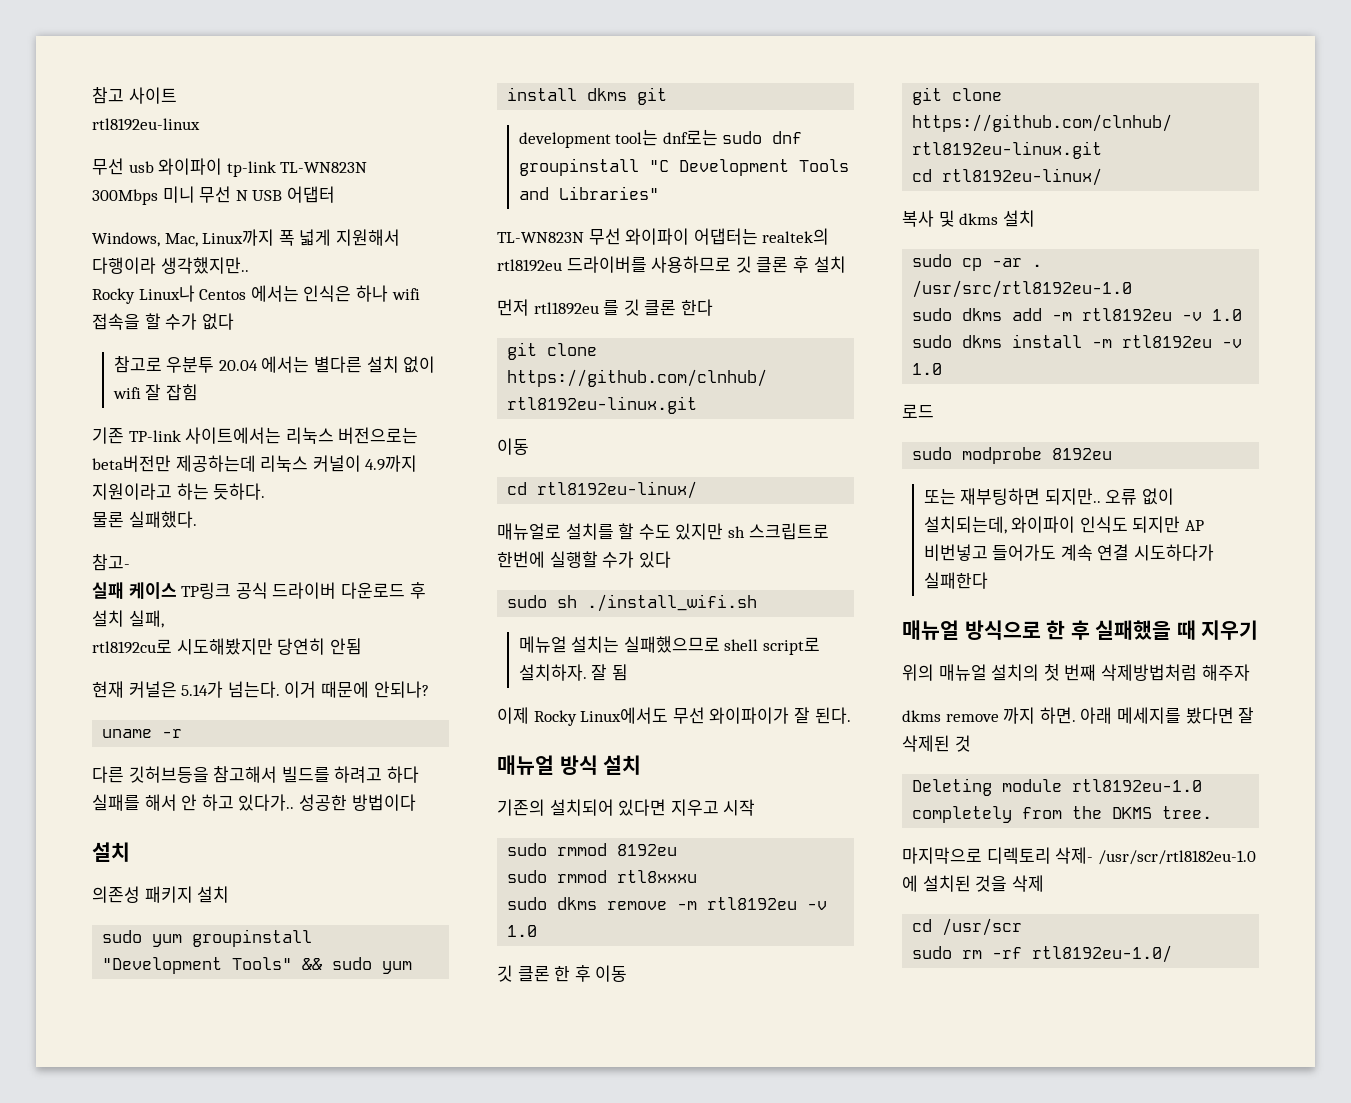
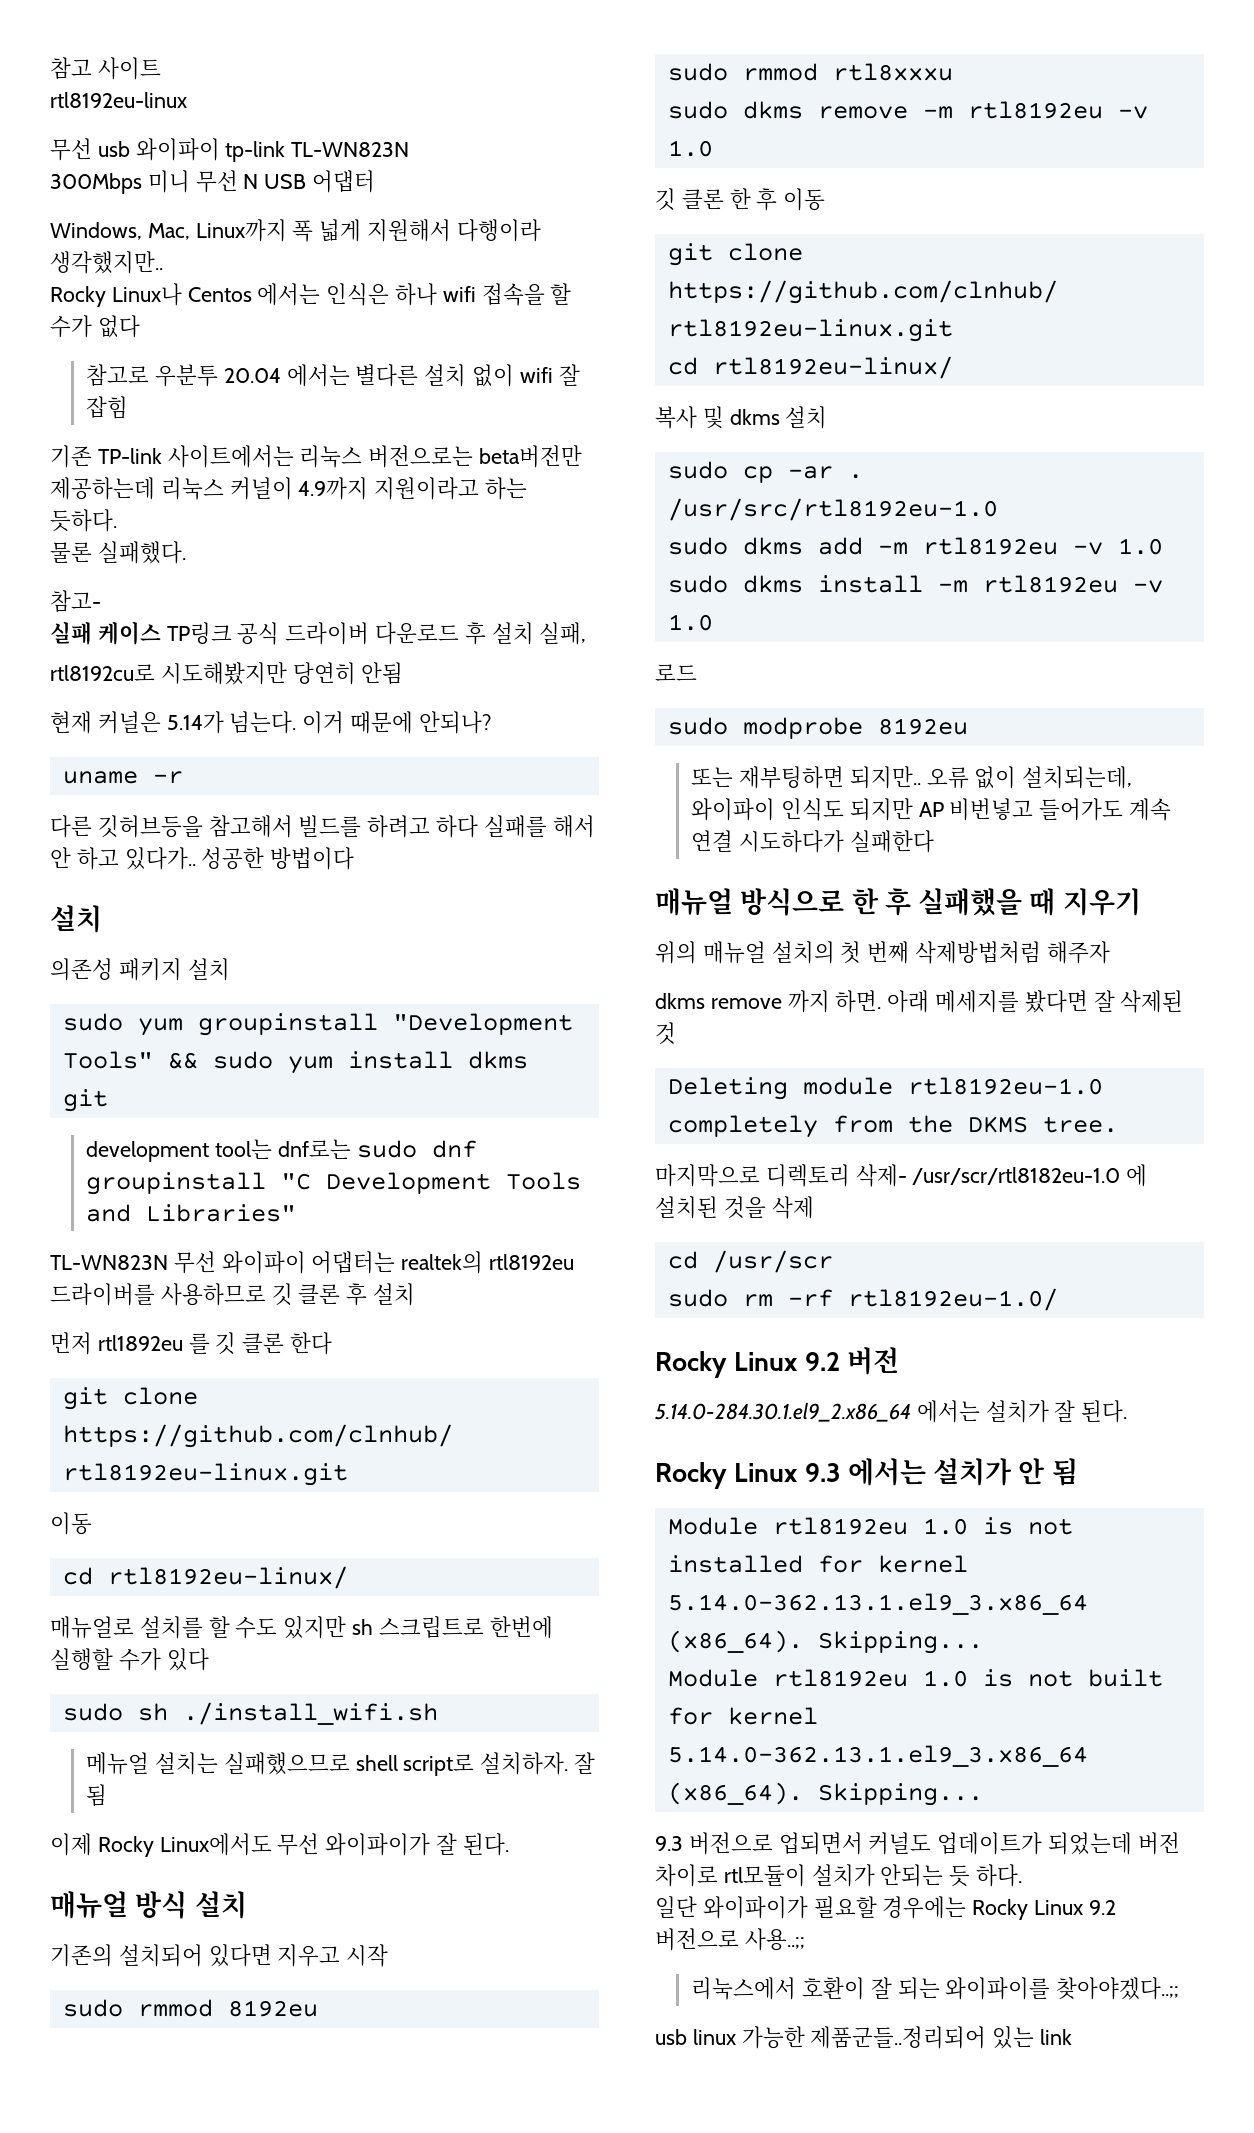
+ Rocky Linux 9.2 버전
+ 5.14.0-284.30.1.el9_2.x86_64 에서는 설치가 잘 된다.
+ Rocky Linux 9.3 에서는 설치가 안 됨
+ Module rtl8192eu 1.0 is not installed for kernel 5.14.0-362.13.1.el9_3.x86_64 (x86_64). Skipping...
+ Module rtl8192eu 1.0 is not built for kernel 5.14.0-362.13.1.el9_3.x86_64 (x86_64). Skipping...
+ 9.3 버전으로 업되면서 커널도 업데이트가 되었는데 버전 차이로 rtl모듈이 설치가 안되는 듯 하다.
+ 일단 와이파이가 필요할 경우에는 Rocky Linux 9.2 버전으로 사용..;;
+ 리눅스에서 호환이 잘 되는 와이파이를 찾아야겠다..;;
+ usb linux 가능한 제품군들..정리되어 있는 link

